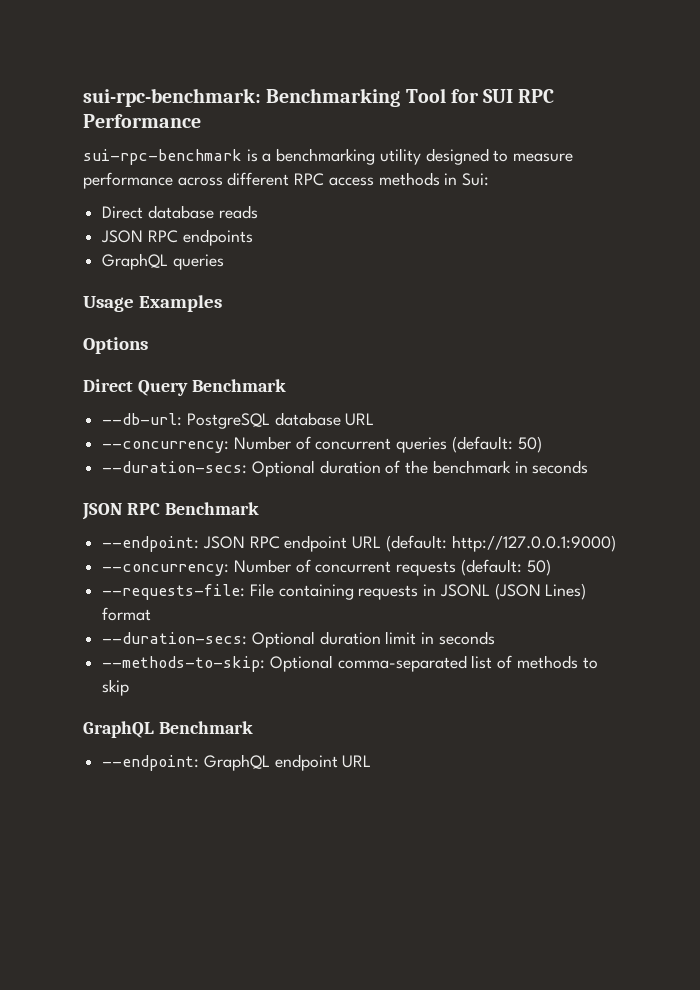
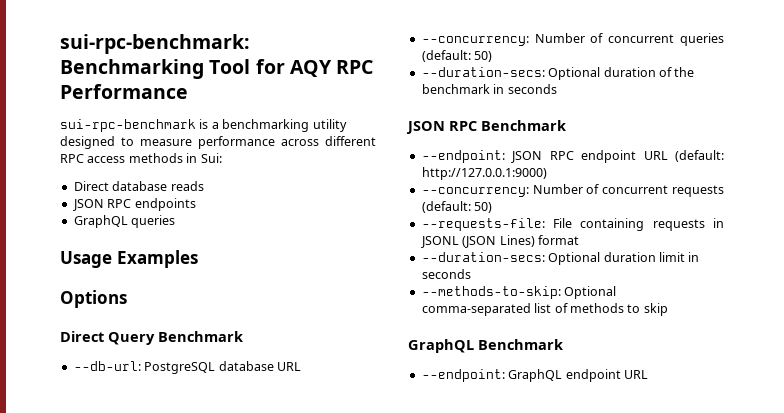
- sui-rpc-benchmark: Benchmarking Tool for SUI RPC Performance
+ sui-rpc-benchmark: Benchmarking Tool for AQY RPC Performance

